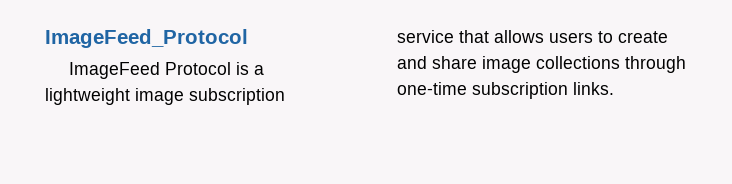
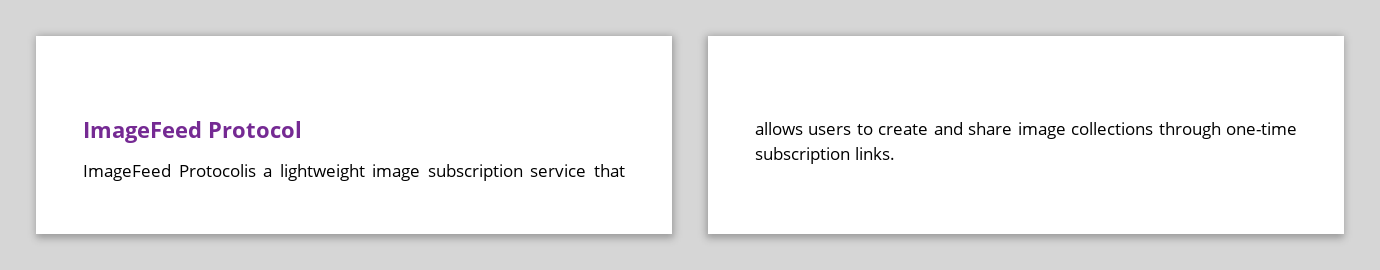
- ImageFeed_Protocol
- ImageFeed Protocol is a lightweight image subscription service that allows users to create and share image collections through one-time subscription links.
+ ImageFeed Protocol
+ ImageFeed Protocolis a lightweight image subscription service that allows users to create and share image collections through one-time subscription links.

